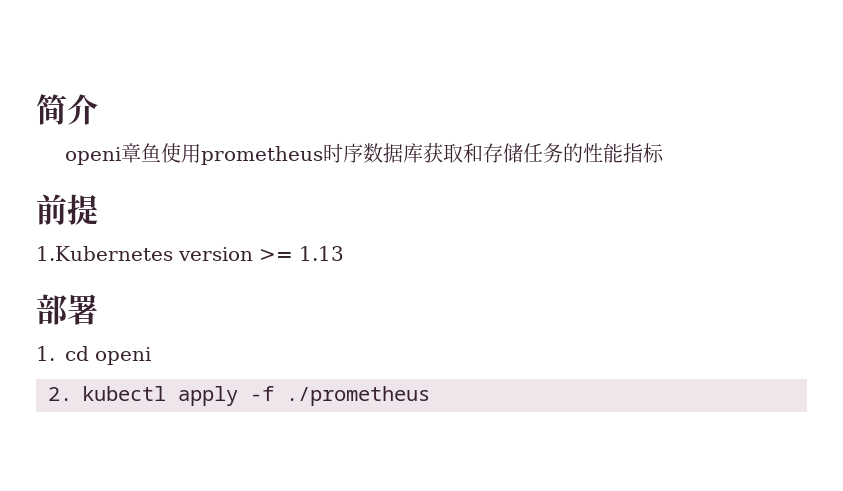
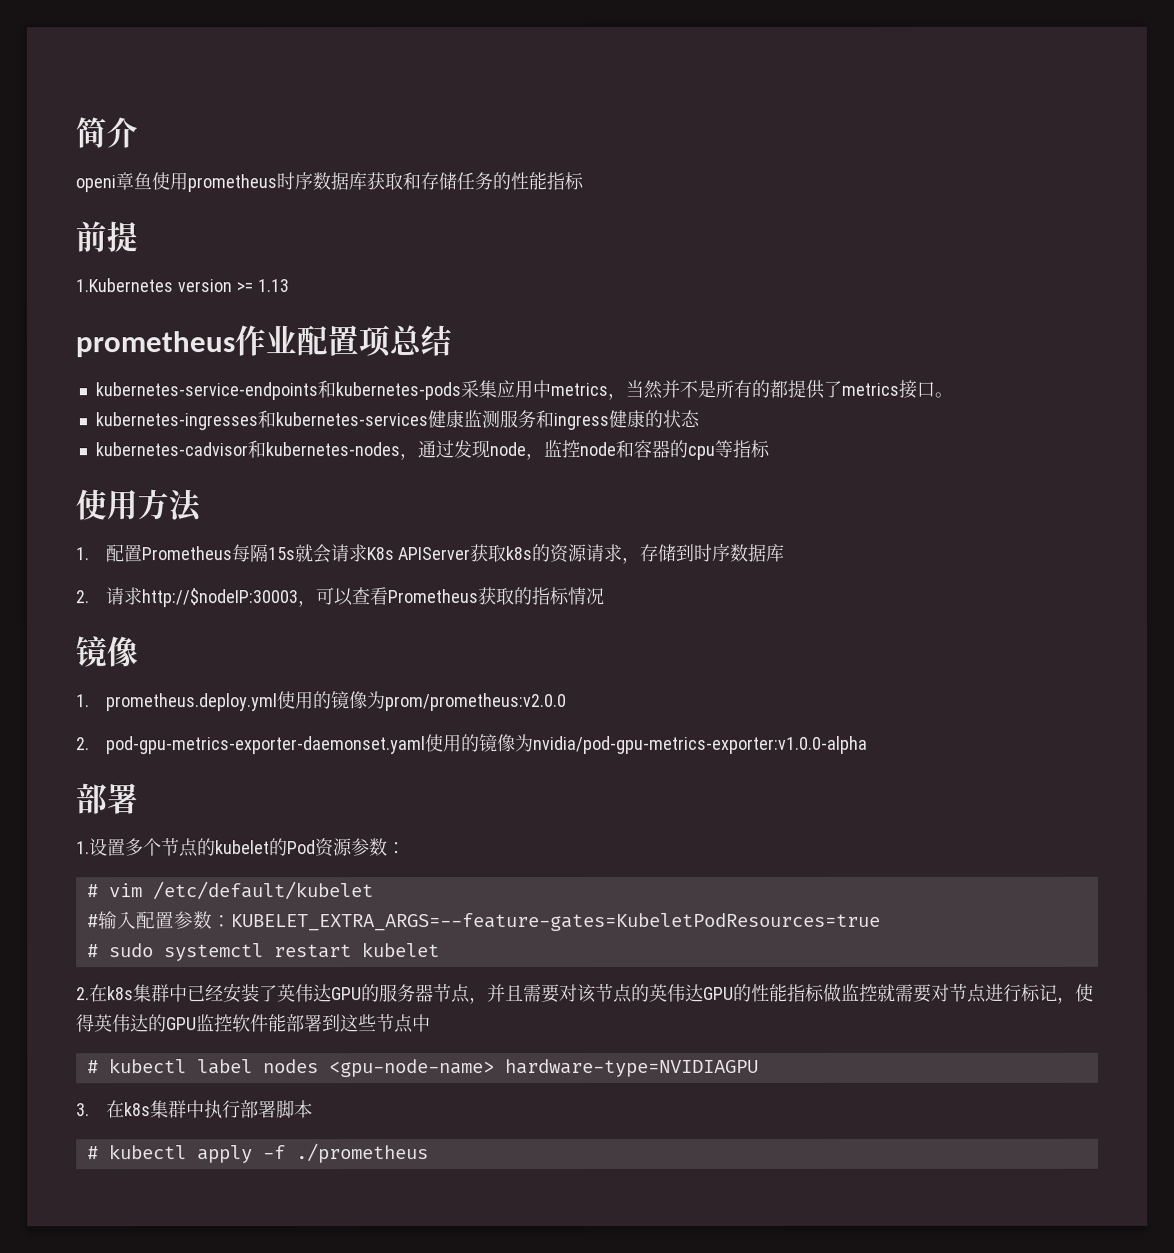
+ prometheus作业配置项总结
+ kubernetes-service-endpoints和kubernetes-pods采集应用中metrics，当然并不是所有的都提供了metrics接口。
+ kubernetes-ingresses和kubernetes-services健康监测服务和ingress健康的状态
+ kubernetes-cadvisor和kubernetes-nodes，通过发现node，监控node和容器的cpu等指标
+ 使用方法
+ 1.配置Prometheus每隔15s就会请求K8s APIServer获取k8s的资源请求，存储到时序数据库
+ 2.请求http://$nodeIP:30003，可以查看Prometheus获取的指标情况
+ 镜像
+ 1. prometheus.deploy.yml使用的镜像为prom/prometheus:v2.0.0
+ 2. pod-gpu-metrics-exporter-daemonset.yaml使用的镜像为nvidia/pod-gpu-metrics-exporter:v1.0.0-alpha
  部署
- 1. cd openi
- 2. kubectl apply -f ./prometheus
+ 1.设置多个节点的kubelet的Pod资源参数：
+ # vim /etc/default/kubelet
+ #输入配置参数：KUBELET_EXTRA_ARGS=--feature-gates=KubeletPodResources=true
+ # sudo systemctl restart kubelet
+ 2.在k8s集群中已经安装了英伟达GPU的服务器节点，并且需要对该节点的英伟达GPU的性能指标做监控就需要对节点进行标记，使得英伟达的GPU监控软件能部署到这些节点中
+ # kubectl label nodes <gpu-node-name> hardware-type=NVIDIAGPU
+ 3.在k8s集群中执行部署脚本
+ # kubectl apply -f ./prometheus

